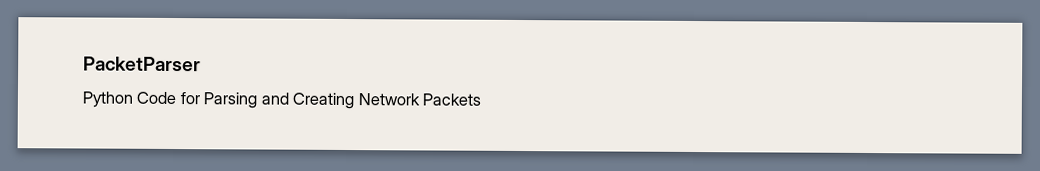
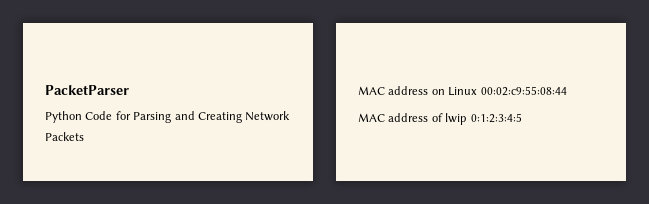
+ MAC address on Linux 00:02:c9:55:08:44
+ MAC address of lwip 0:1:2:3:4:5

